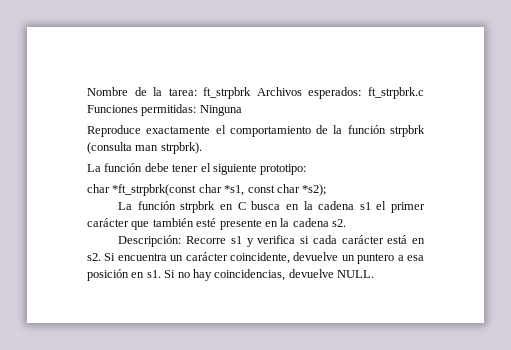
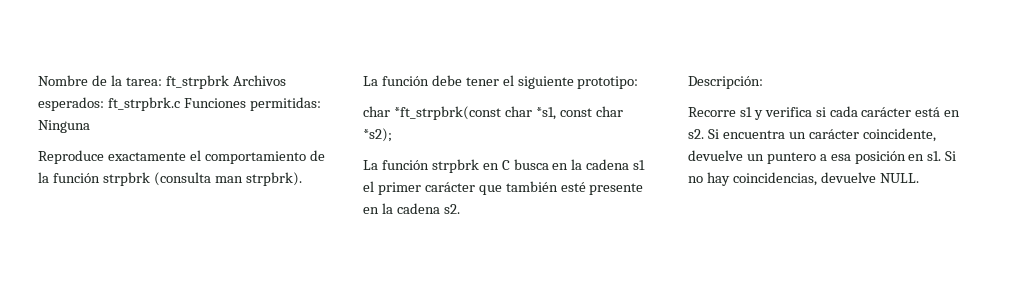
- Descripción: Recorre s1 y verifica si cada carácter está en s2.
+ Descripción:
+ Recorre s1 y verifica si cada carácter está en s2.

